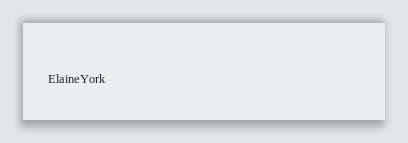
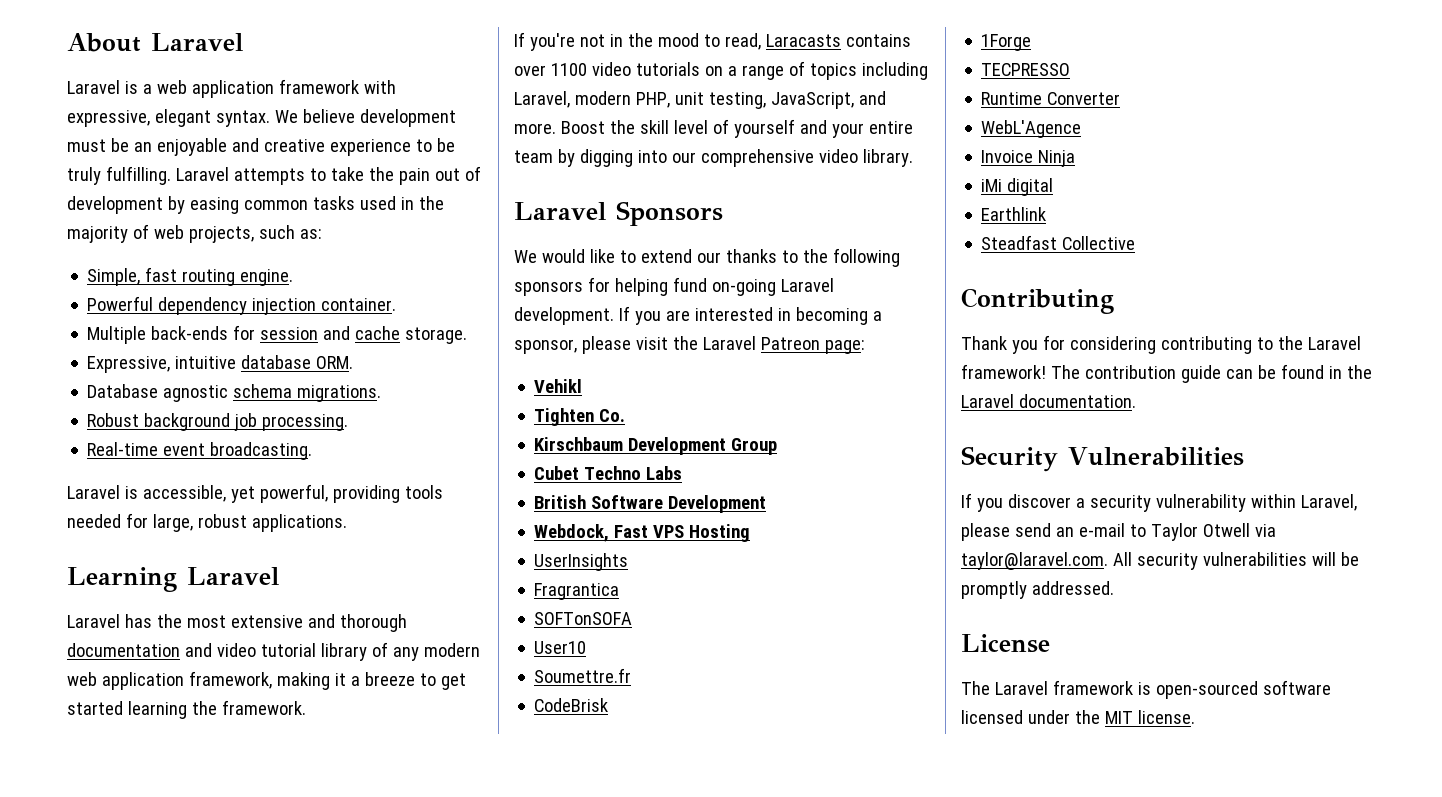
- ElaineYork
+ About Laravel
+ Laravel is a web application framework with expressive, elegant syntax. We believe development must be an enjoyable and creative experience to be truly fulfilling. Laravel attempts to take the pain out of development by easing common tasks used in the majority of web projects, such as:
+ Simple, fast routing engine.
+ Powerful dependency injection container.
+ Multiple back-ends for session and cache storage.
+ Expressive, intuitive database ORM.
+ Database agnostic schema migrations.
+ Robust background job processing.
+ Real-time event broadcasting.
+ Laravel is accessible, yet powerful, providing tools needed for large, robust applications.
+ Learning Laravel
+ Laravel has the most extensive and thorough documentation and video tutorial library of any modern web application framework, making it a breeze to get started learning the framework.
+ If you're not in the mood to read, Laracasts contains over 1100 video tutorials on a range of topics including Laravel, modern PHP, unit testing, JavaScript, and more. Boost the skill level of yourself and your entire team by digging into our comprehensive video library.
+ Laravel Sponsors
+ We would like to extend our thanks to the following sponsors for helping fund on-going Laravel development. If you are interested in becoming a sponsor, please visit the Laravel Patreon page:
+ Vehikl
+ Tighten Co.
+ Kirschbaum Development Group
+ Cubet Techno Labs
+ British Software Development
+ Webdock, Fast VPS Hosting
+ UserInsights
+ Fragrantica
+ SOFTonSOFA
+ User10
+ Soumettre.fr
+ CodeBrisk
+ 1Forge
+ TECPRESSO
+ Runtime Converter
+ WebL'Agence
+ Invoice Ninja
+ iMi digital
+ Earthlink
+ Steadfast Collective
+ Contributing
+ Thank you for considering contributing to the Laravel framework! The contribution guide can be found in the Laravel documentation.
+ Security Vulnerabilities
+ If you discover a security vulnerability within Laravel, please send an e-mail to Taylor Otwell via taylor@laravel.com. All security vulnerabilities will be promptly addressed.
+ License
+ The Laravel framework is open-sourced software licensed under the MIT license.

